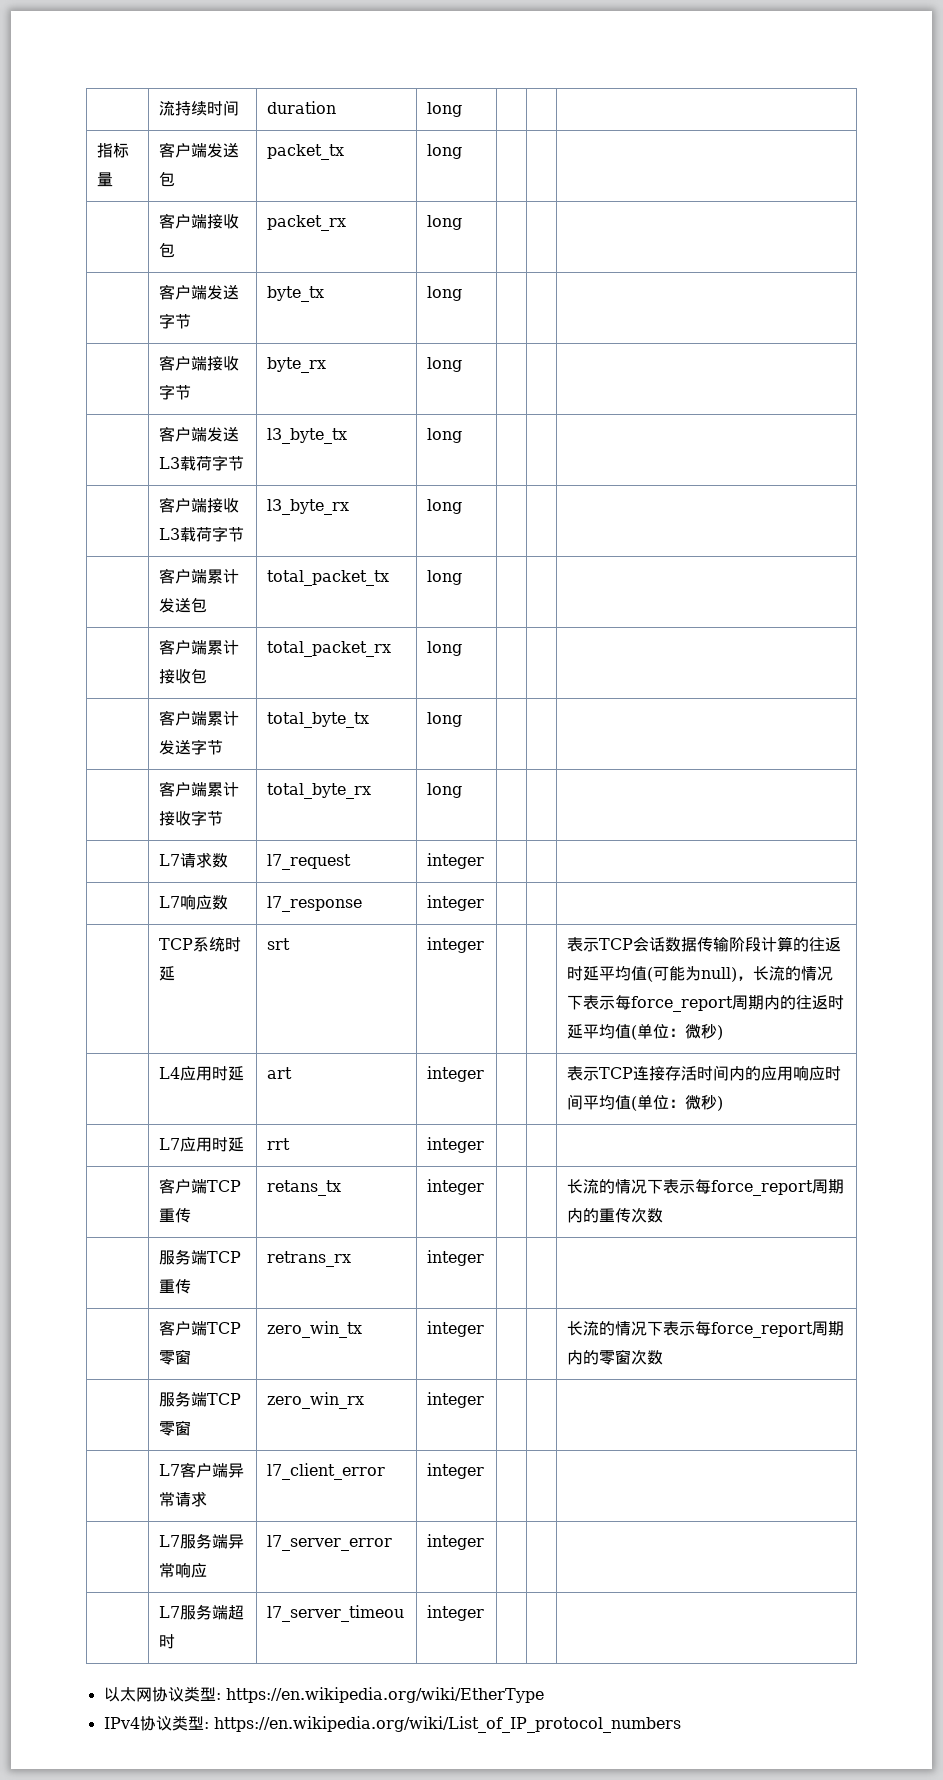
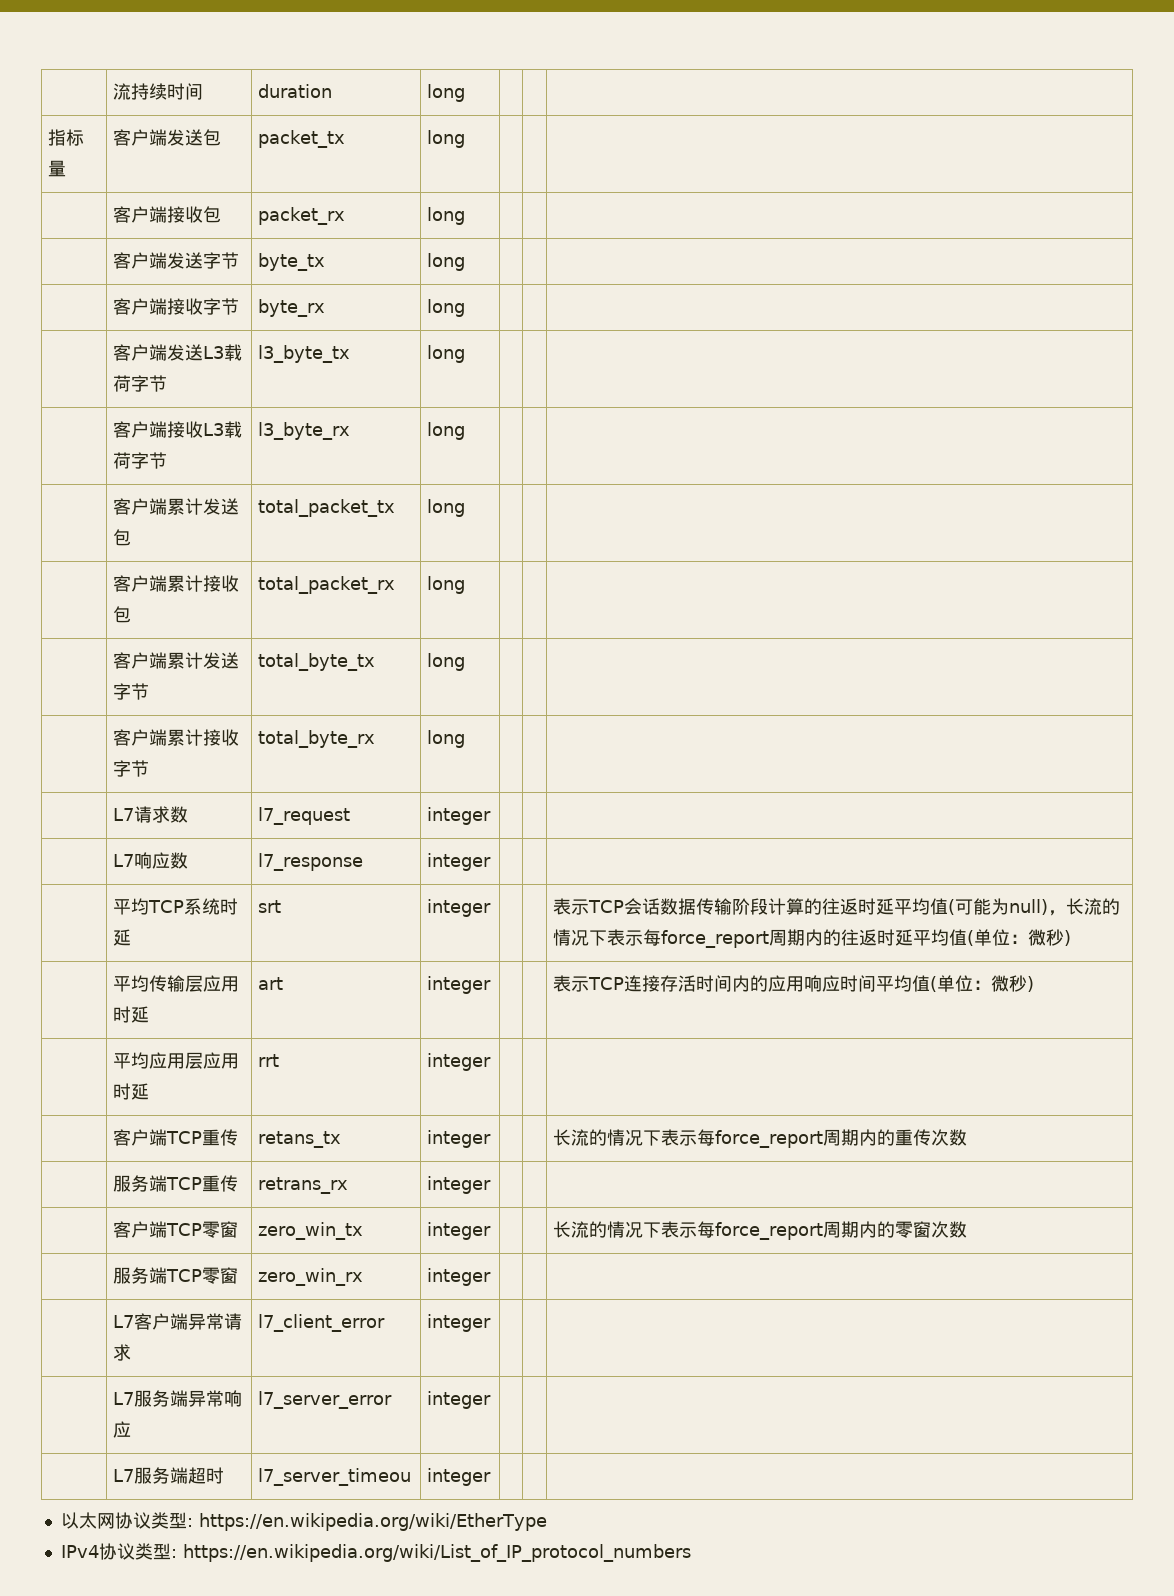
- | TCP系统时延 | srt | integer | | | 表示TCP会话数据传输阶段计算的往返时延平均值(可能为null)，长流的情况下表示每force_report周期内的往返时延平均值(单位：微秒)
+ | 平均TCP系统时延 | srt | integer | | | 表示TCP会话数据传输阶段计算的往返时延平均值(可能为null)，长流的情况下表示每force_report周期内的往返时延平均值(单位：微秒)
- | L4应用时延 | art | integer | | | 表示TCP连接存活时间内的应用响应时间平均值(单位：微秒)
+ | 平均传输层应用时延 | art | integer | | | 表示TCP连接存活时间内的应用响应时间平均值(单位：微秒)
- | L7应用时延 | rrt | integer | | |
+ | 平均应用层应用时延 | rrt | integer | | |

